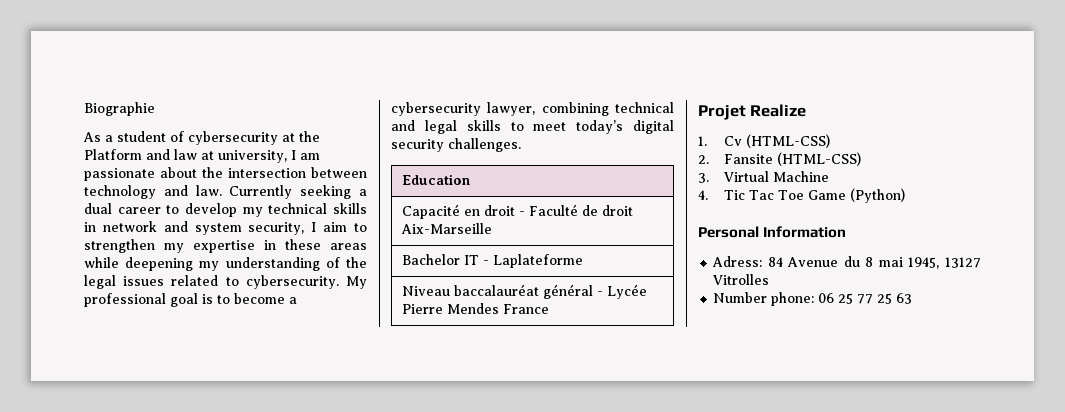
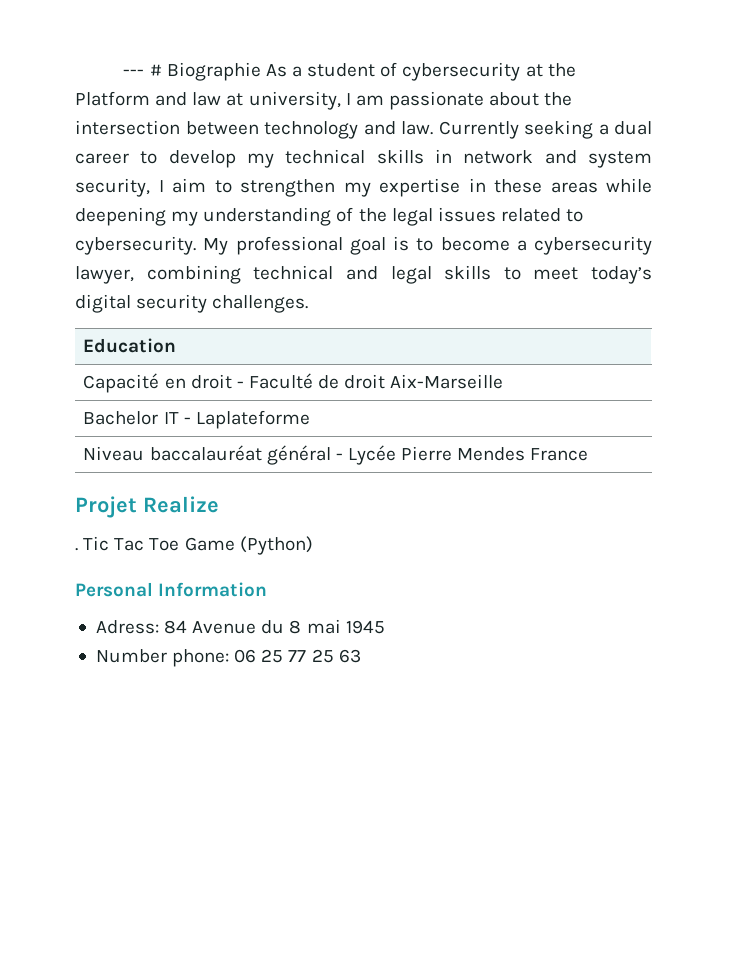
- Biographie
- As a student of cybersecurity at the Platform and law at university, I am passionate about the intersection between technology and law.
+ --- # Biographie As a student of cybersecurity at the Platform and law at university, I am passionate about the intersection between technology and law.
- 1. Cv (HTML-CSS)
- 2. Fansite (HTML-CSS)
- 3. Virtual Machine
- 4. Tic Tac Toe Game (Python)
+ . Tic Tac Toe Game (Python)
- Adress: 84 Avenue du 8 mai 1945, 13127 Vitrolles
+ Adress: 84 Avenue du 8 mai 1945

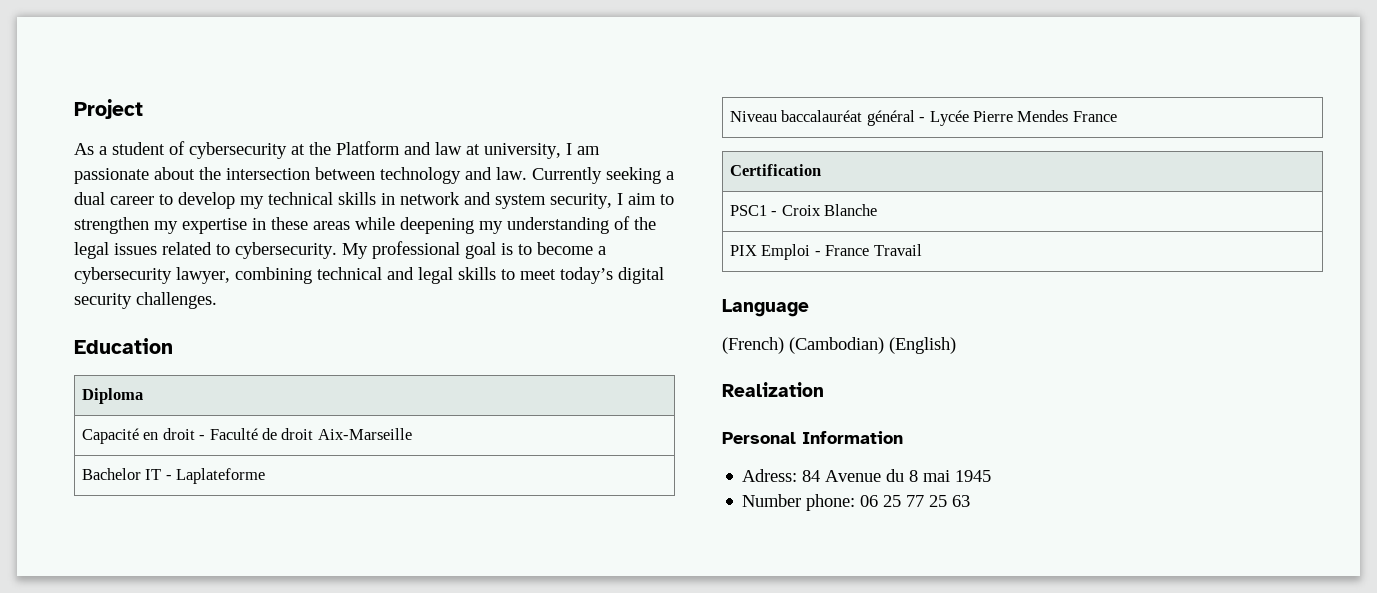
- --- # Biographie As a student of cybersecurity at the Platform and law at university, I am passionate about the intersection between technology and law.
+ Project
+ As a student of cybersecurity at the Platform and law at university, I am passionate about the intersection between technology and law.
  Education
+ Diploma
- Projet Realize
- . Tic Tac Toe Game (Python)
+ Certification
+ PSC1 - Croix Blanche
+ PIX Emploi - France Travail
+ Language
+ (French) (Cambodian) (English)
+ Realization

